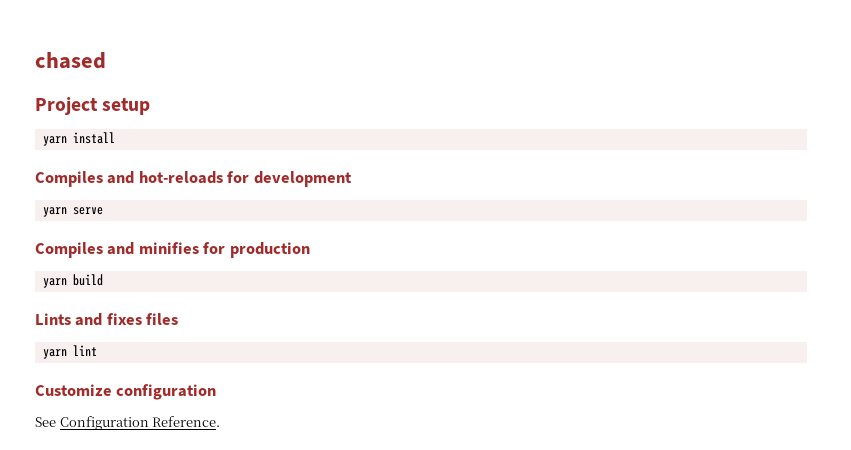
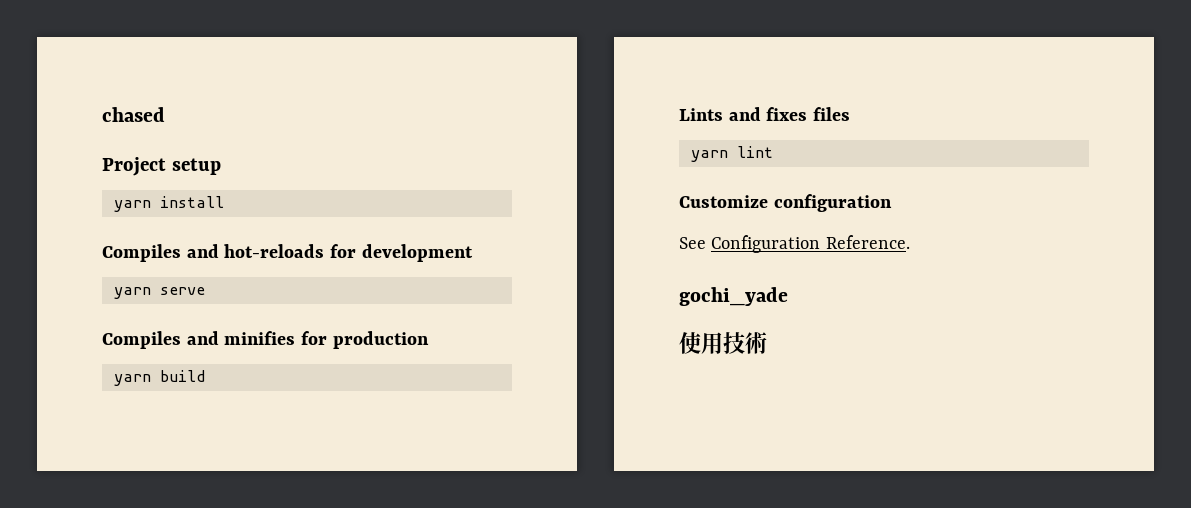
+ gochi_yade
+ 使用技術

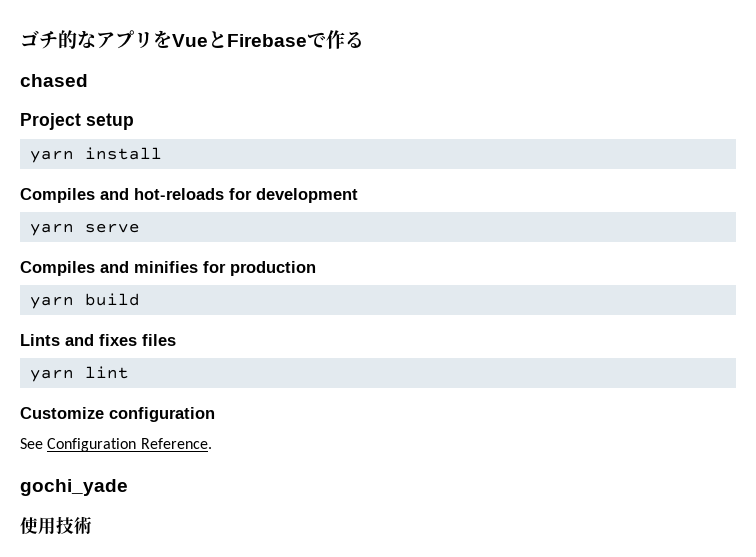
+ ゴチ的なアプリをVueとFirebaseで作る

